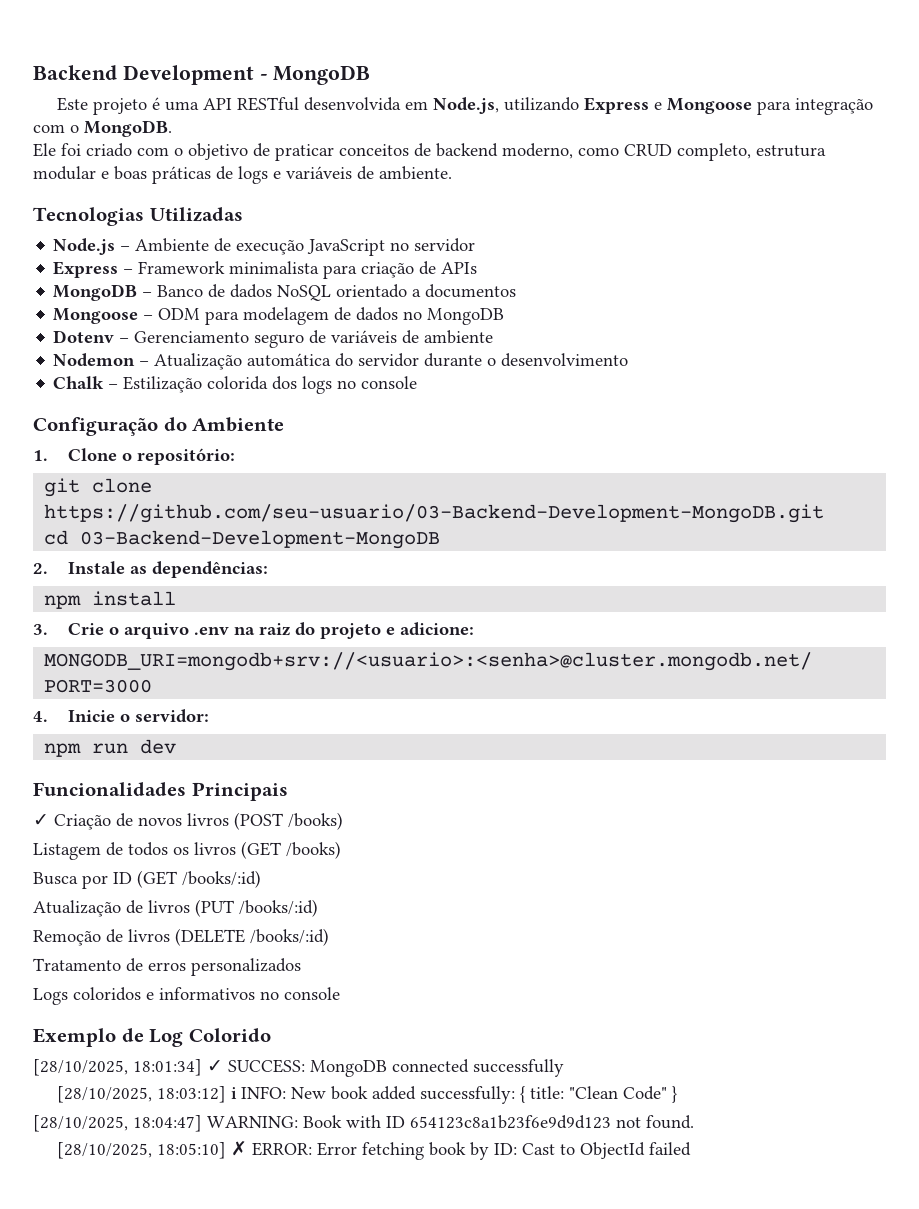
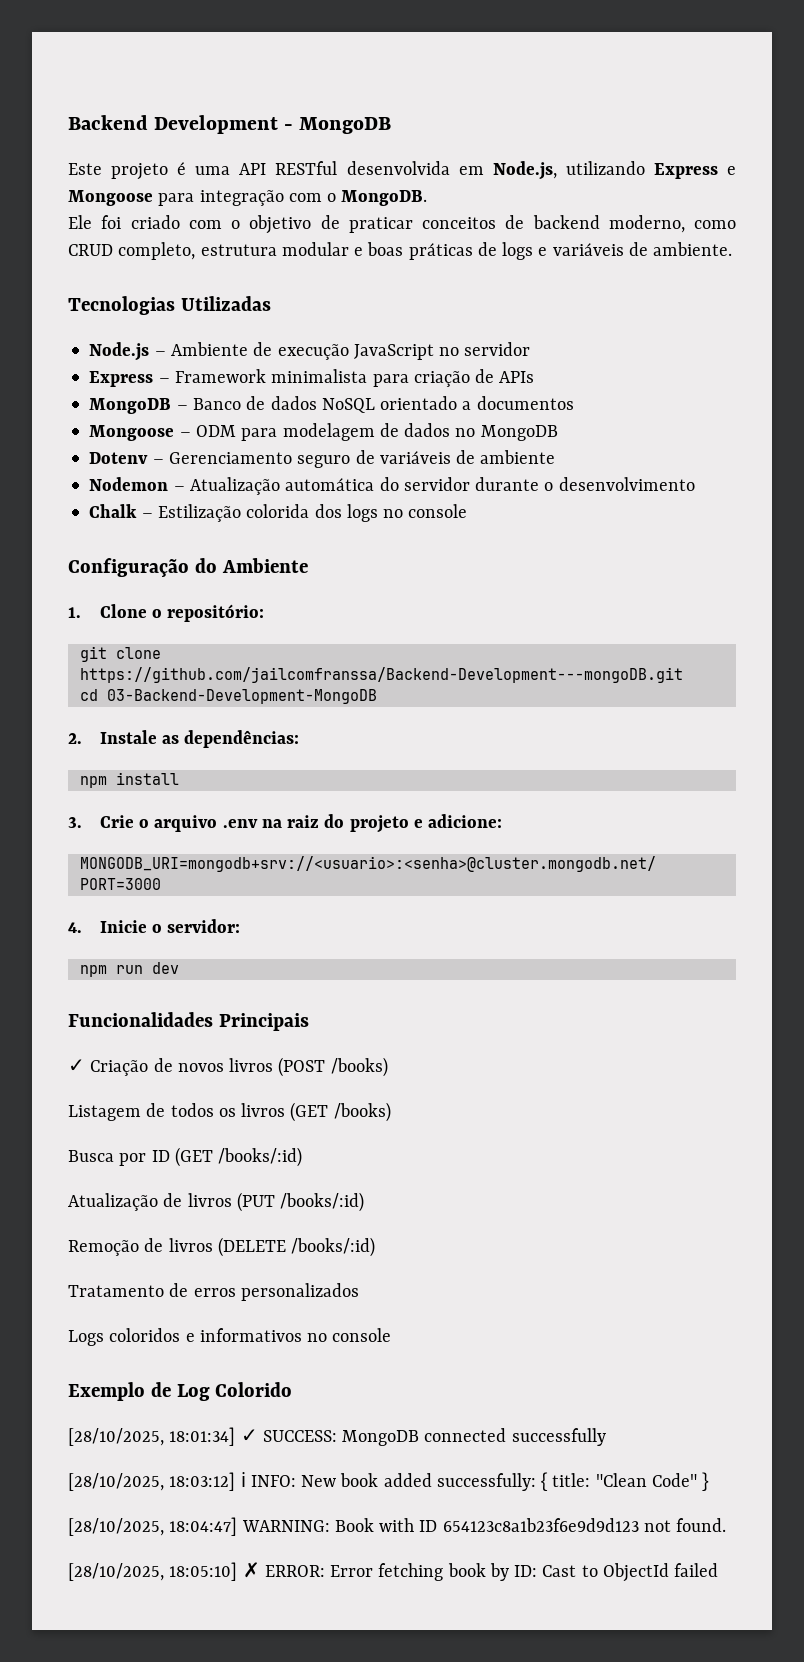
- git clone https://github.com/seu-usuario/03-Backend-Development-MongoDB.git
+ git clone https://github.com/jailcomfranssa/Backend-Development---mongoDB.git

